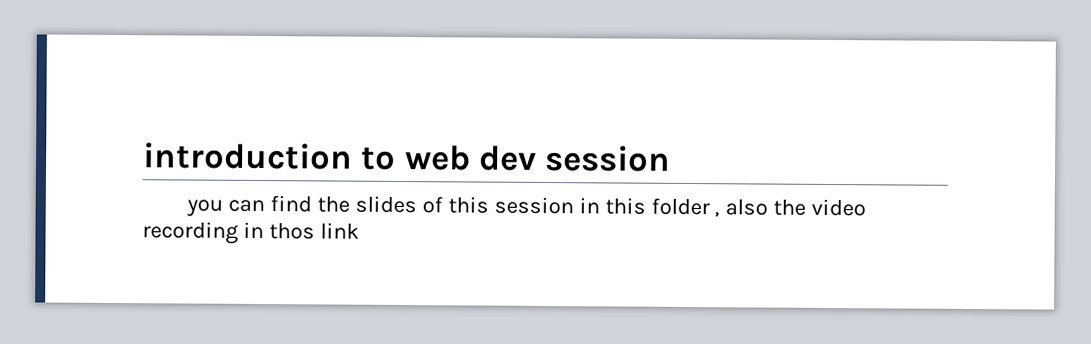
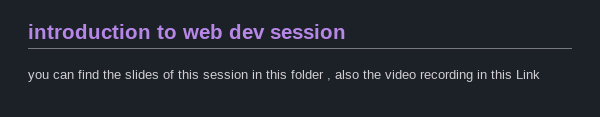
- you can find the slides of this session in this folder , also the video recording in thos link
+ you can find the slides of this session in this folder , also the video recording in this Link

